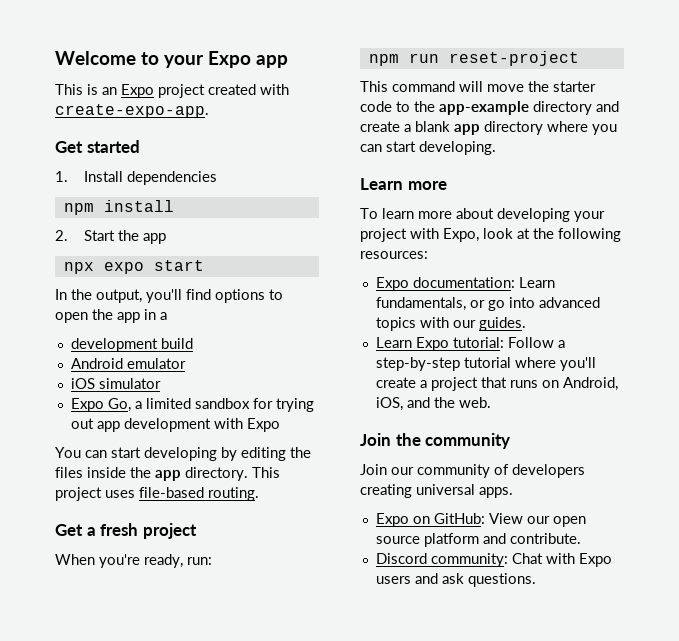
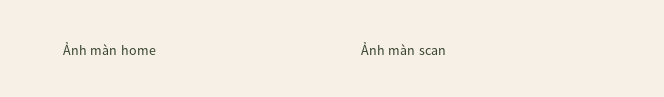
- Welcome to your Expo app
- This is an Expo project created with create-expo-app.
- Get started
- 1. Install dependencies
- npm install
- 2. Start the app
- npx expo start
- In the output, you'll find options to open the app in a
- development build
- Android emulator
- iOS simulator
- Expo Go, a limited sandbox for trying out app development with Expo
- You can start developing by editing the files inside the app directory. This project uses file-based routing.
- Get a fresh project
- When you're ready, run:
- npm run reset-project
- This command will move the starter code to the app-example directory and create a blank app directory where you can start developing.
- Learn more
- To learn more about developing your project with Expo, look at the following resources:
- Expo documentation: Learn fundamentals, or go into advanced topics with our guides.
- Learn Expo tutorial: Follow a step-by-step tutorial where you'll create a project that runs on Android, iOS, and the web.
- Join the community
- Join our community of developers creating universal apps.
- Expo on GitHub: View our open source platform and contribute.
- Discord community: Chat with Expo users and ask questions.
+ Ảnh màn home
+ Ảnh màn scan

